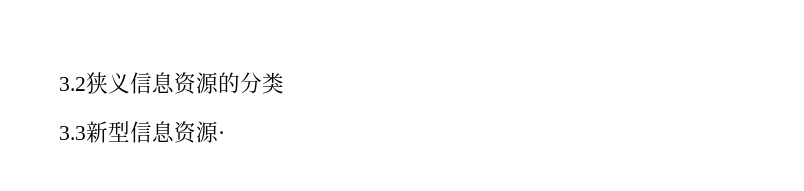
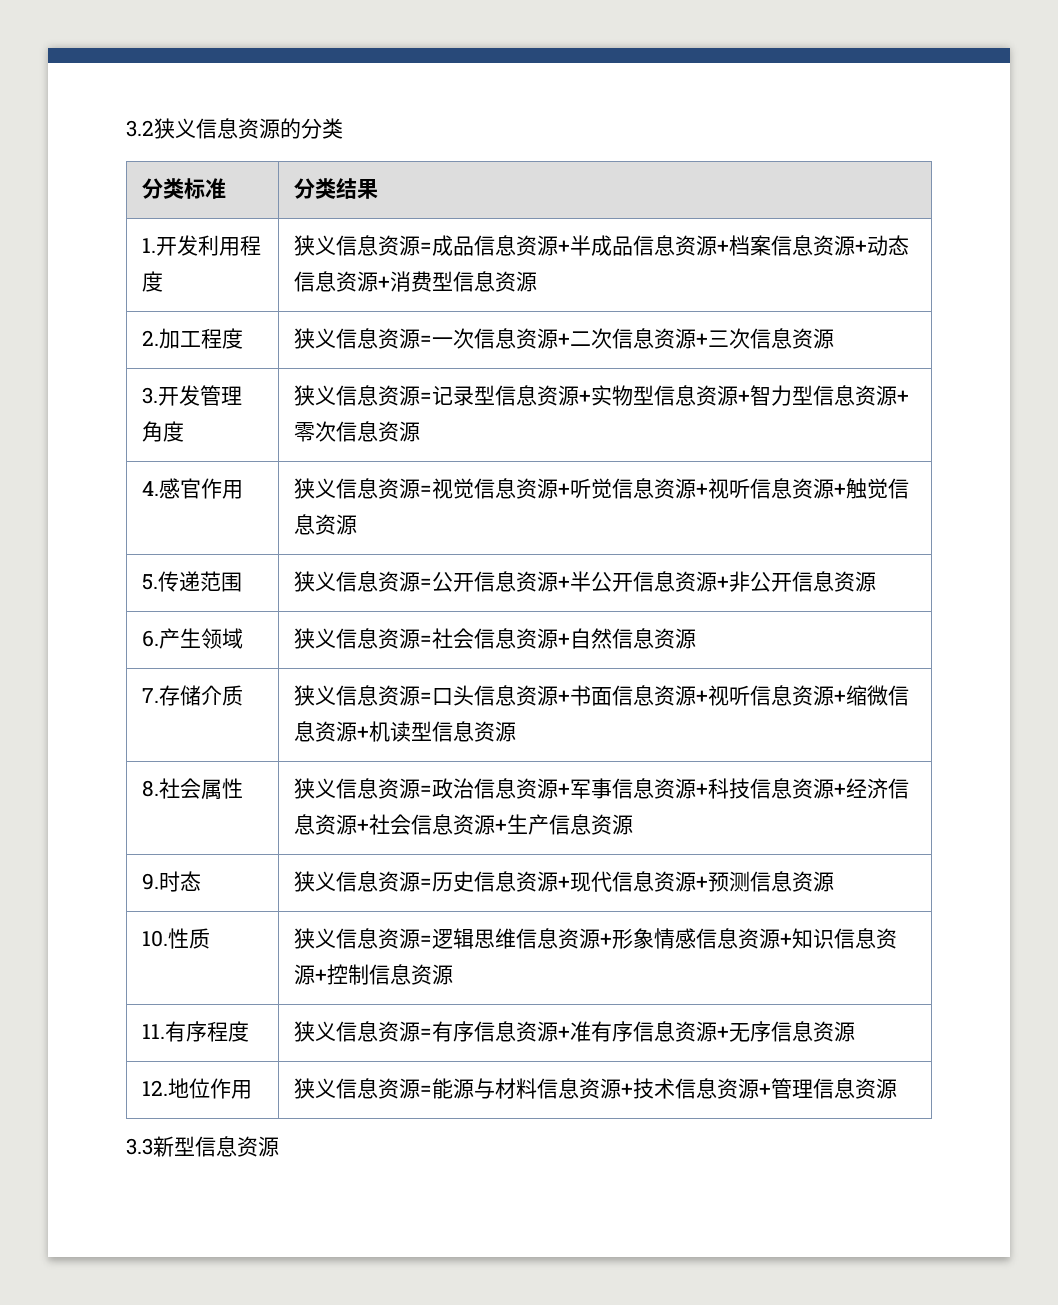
+ 分类标准 | 分类结果
+ 1.开发利用程度 | 狭义信息资源=成品信息资源+半成品信息资源+档案信息资源+动态信息资源+消费型信息资源
+ 2.加工程度 | 狭义信息资源=一次信息资源+二次信息资源+三次信息资源
+ 3.开发管理角度 | 狭义信息资源=记录型信息资源+实物型信息资源+智力型信息资源+零次信息资源
+ 4.感官作用 | 狭义信息资源=视觉信息资源+听觉信息资源+视听信息资源+触觉信息资源
+ 5.传递范围 | 狭义信息资源=公开信息资源+半公开信息资源+非公开信息资源
+ 6.产生领域 | 狭义信息资源=社会信息资源+自然信息资源
+ 7.存储介质 | 狭义信息资源=口头信息资源+书面信息资源+视听信息资源+缩微信息资源+机读型信息资源
+ 8.社会属性 | 狭义信息资源=政治信息资源+军事信息资源+科技信息资源+经济信息资源+社会信息资源+生产信息资源
+ 9.时态 | 狭义信息资源=历史信息资源+现代信息资源+预测信息资源
+ 10.性质 | 狭义信息资源=逻辑思维信息资源+形象情感信息资源+知识信息资源+控制信息资源
+ 11.有序程度 | 狭义信息资源=有序信息资源+准有序信息资源+无序信息资源
+ 12.地位作用 | 狭义信息资源=能源与材料信息资源+技术信息资源+管理信息资源
- 3.3新型信息资源·
+ 3.3新型信息资源

